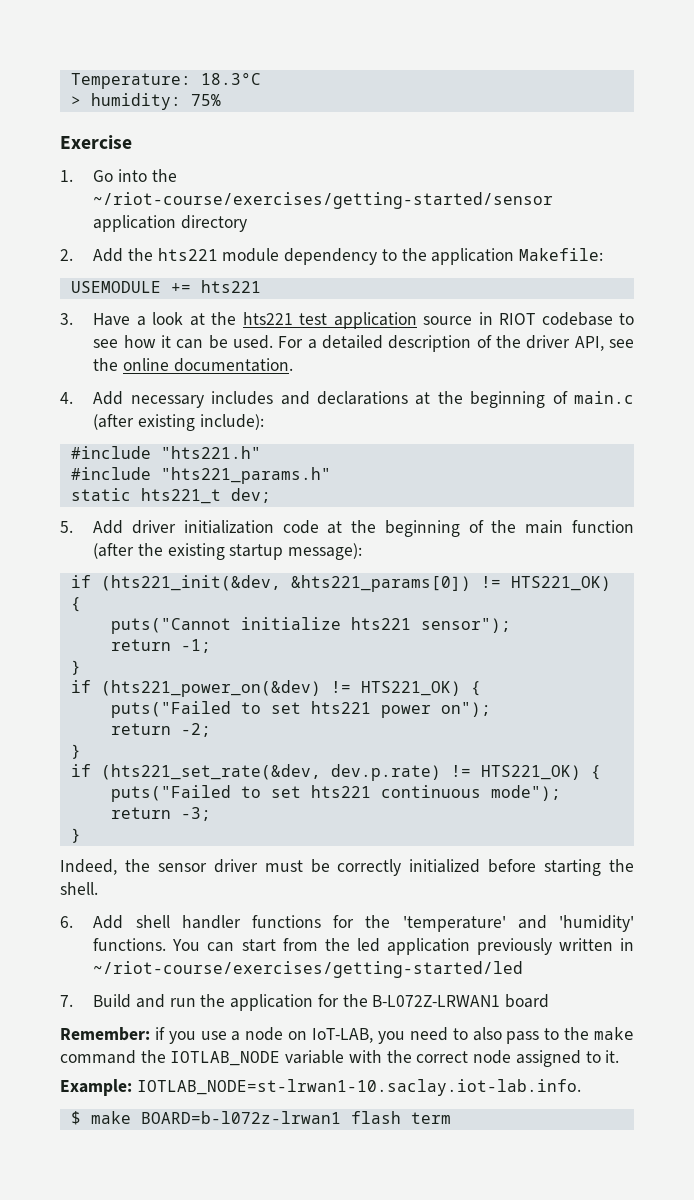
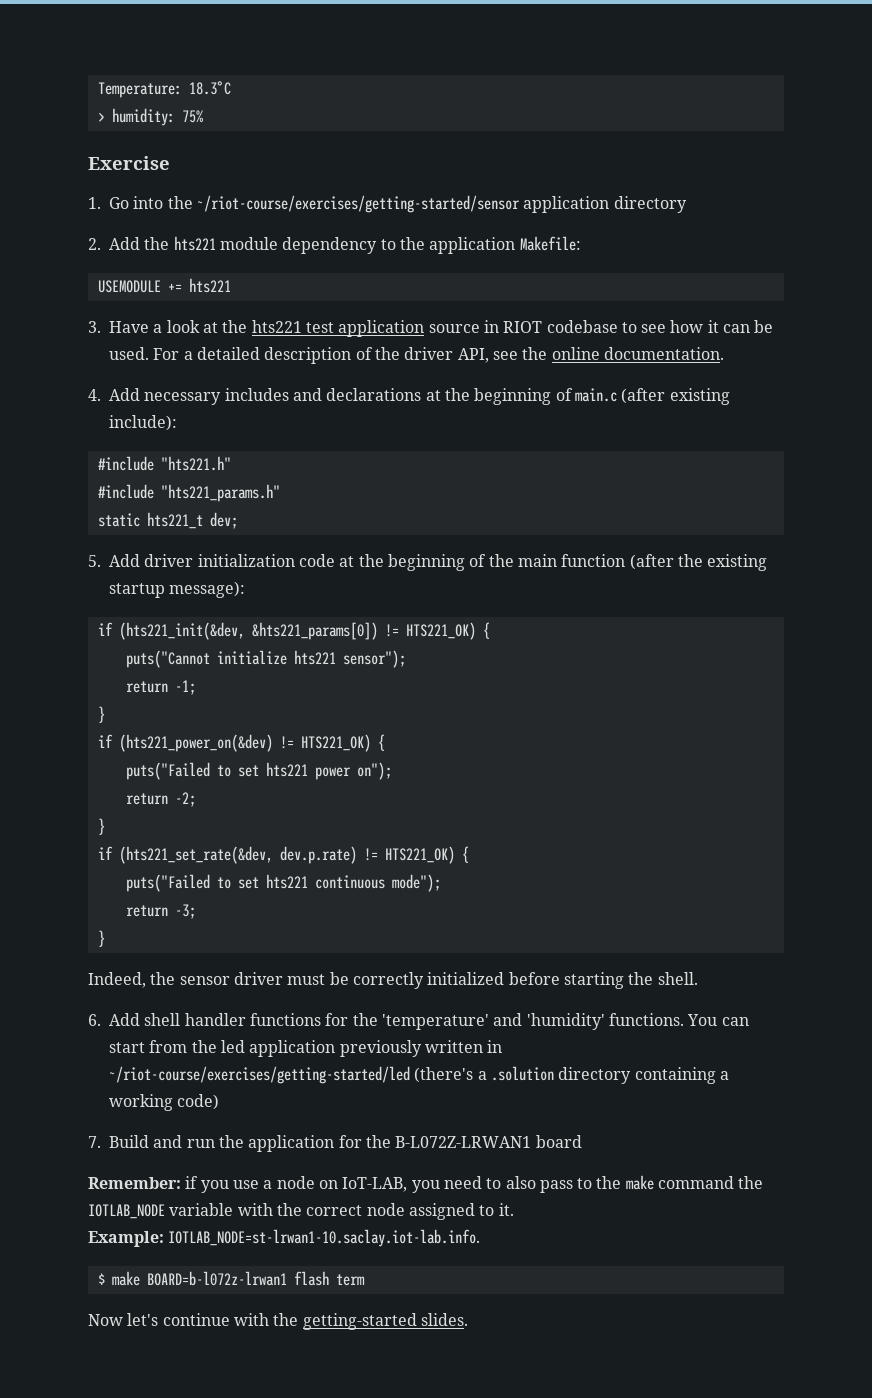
- You can start from the led application previously written in ~/riot-course/exercises/getting-started/led
+ You can start from the led application previously written in ~/riot-course/exercises/getting-started/led (there's a .solution directory containing a working code)
+ Now let's continue with the getting-started slides.

